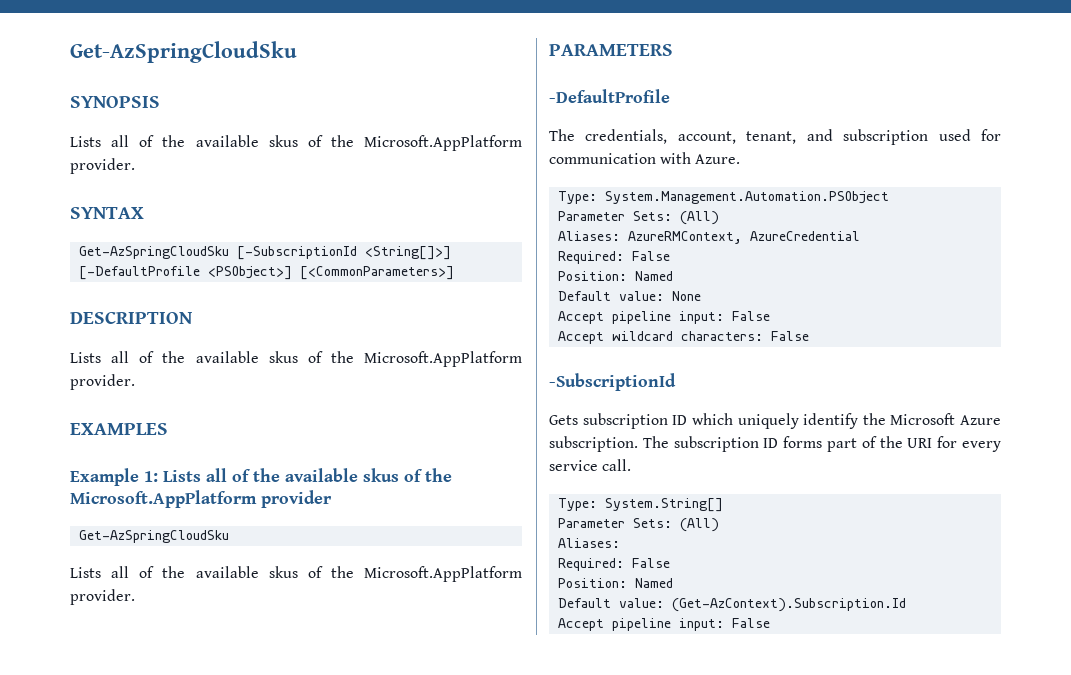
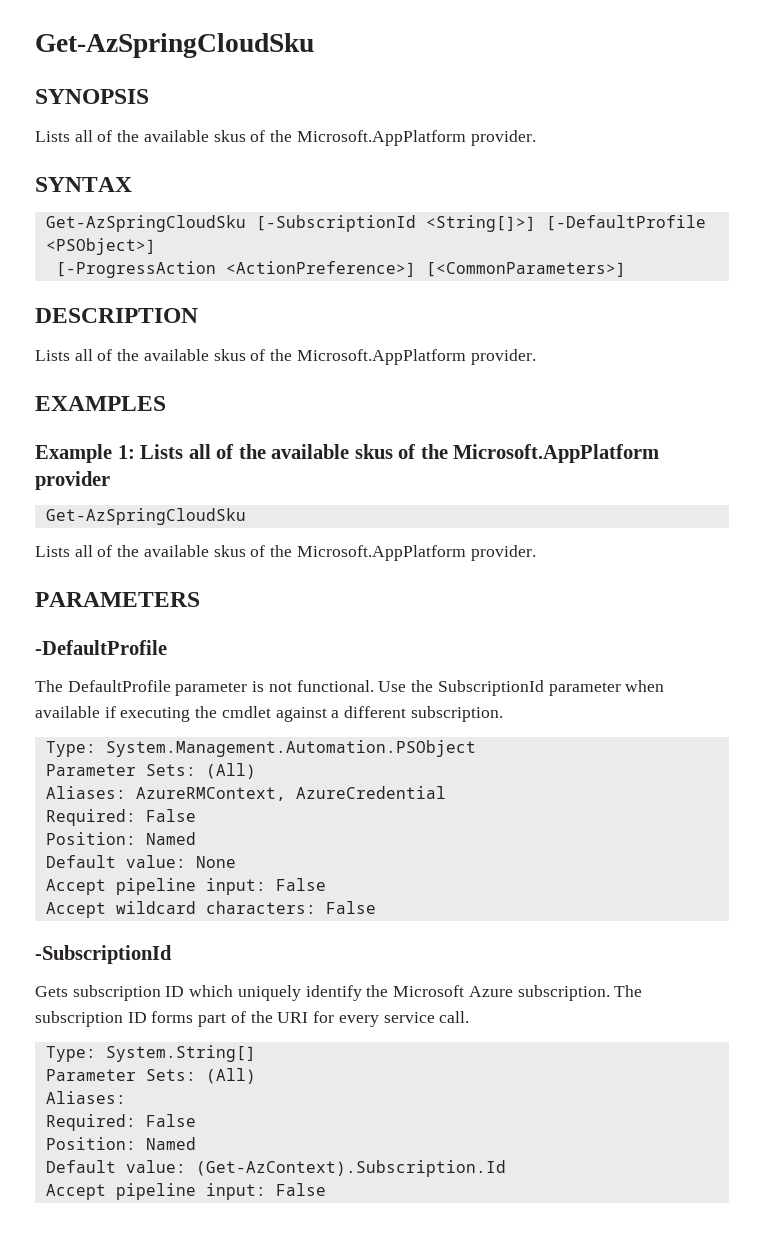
- Get-AzSpringCloudSku [-SubscriptionId <String[]>] [-DefaultProfile <PSObject>] [<CommonParameters>]
+ Get-AzSpringCloudSku [-SubscriptionId <String[]>] [-DefaultProfile <PSObject>]
+ [-ProgressAction <ActionPreference>] [<CommonParameters>]
- The credentials, account, tenant, and subscription used for communication with Azure.
+ The DefaultProfile parameter is not functional. Use the SubscriptionId parameter when available if executing the cmdlet against a different subscription.

